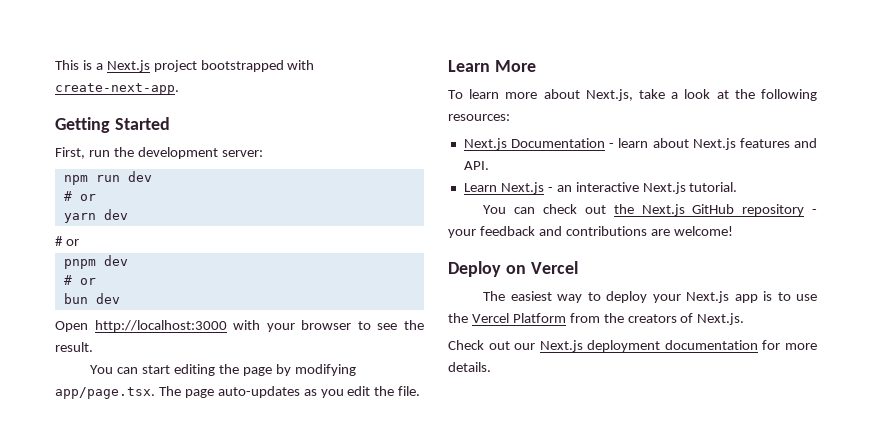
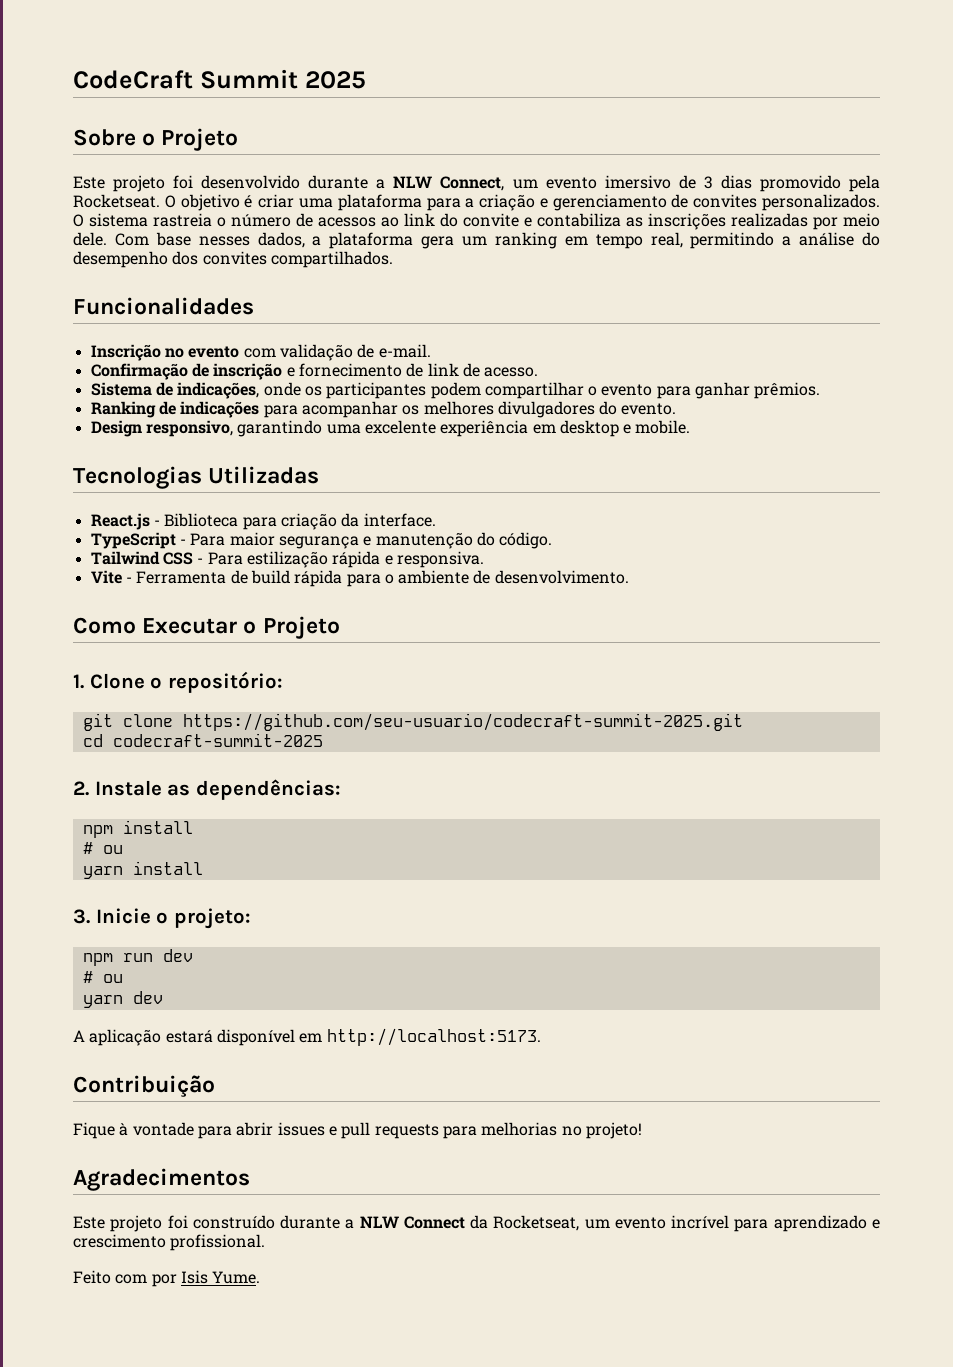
- This is a Next.js project bootstrapped with create-next-app.
- Getting Started
- First, run the development server:
+ CodeCraft Summit 2025
+ Sobre o Projeto
+ Este projeto foi desenvolvido durante a NLW Connect, um evento imersivo de 3 dias promovido pela Rocketseat. O objetivo é criar uma plataforma para a criação e gerenciamento de convites personalizados. O sistema rastreia o número de acessos ao link do convite e contabiliza as inscrições realizadas por meio dele. Com base nesses dados, a plataforma gera um ranking em tempo real, permitindo a análise do desempenho dos convites compartilhados.
+ Funcionalidades
+ Inscrição no evento com validação de e-mail.
+ Confirmação de inscrição e fornecimento de link de acesso.
+ Sistema de indicações, onde os participantes podem compartilhar o evento para ganhar prêmios.
+ Ranking de indicações para acompanhar os melhores divulgadores do evento.
+ Design responsivo, garantindo uma excelente experiência em desktop e mobile.
+ Tecnologias Utilizadas
+ React.js - Biblioteca para criação da interface.
+ TypeScript - Para maior segurança e manutenção do código.
+ Tailwind CSS - Para estilização rápida e responsiva.
+ Vite - Ferramenta de build rápida para o ambiente de desenvolvimento.
+ Como Executar o Projeto
+ 1. Clone o repositório:
+ git clone https://github.com/seu-usuario/codecraft-summit-2025.git
+ cd codecraft-summit-2025
+ 2. Instale as dependências:
+ npm install
+ # ou
+ yarn install
+ 3. Inicie o projeto:
  npm run dev
- # or
+ # ou
  yarn dev
- # or
- pnpm dev
- # or
- bun dev
- Open http://localhost:3000 with your browser to see the result.
- You can start editing the page by modifying app/page.tsx. The page auto-updates as you edit the file.
- Learn More
- To learn more about Next.js, take a look at the following resources:
- Next.js Documentation - learn about Next.js features and API.
- Learn Next.js - an interactive Next.js tutorial.
- You can check out the Next.js GitHub repository - your feedback and contributions are welcome!
- Deploy on Vercel
- The easiest way to deploy your Next.js app is to use the Vercel Platform from the creators of Next.js.
- Check out our Next.js deployment documentation for more details.
+ A aplicação estará disponível em http://localhost:5173.
+ Contribuição
+ Fique à vontade para abrir issues e pull requests para melhorias no projeto!
+ Agradecimentos
+ Este projeto foi construído durante a NLW Connect da Rocketseat, um evento incrível para aprendizado e crescimento profissional.
+ Feito com por Isis Yume.

